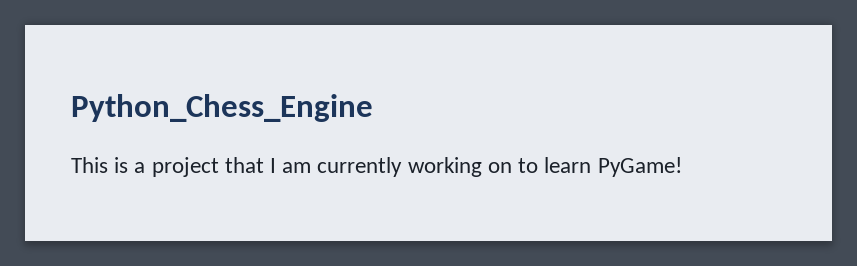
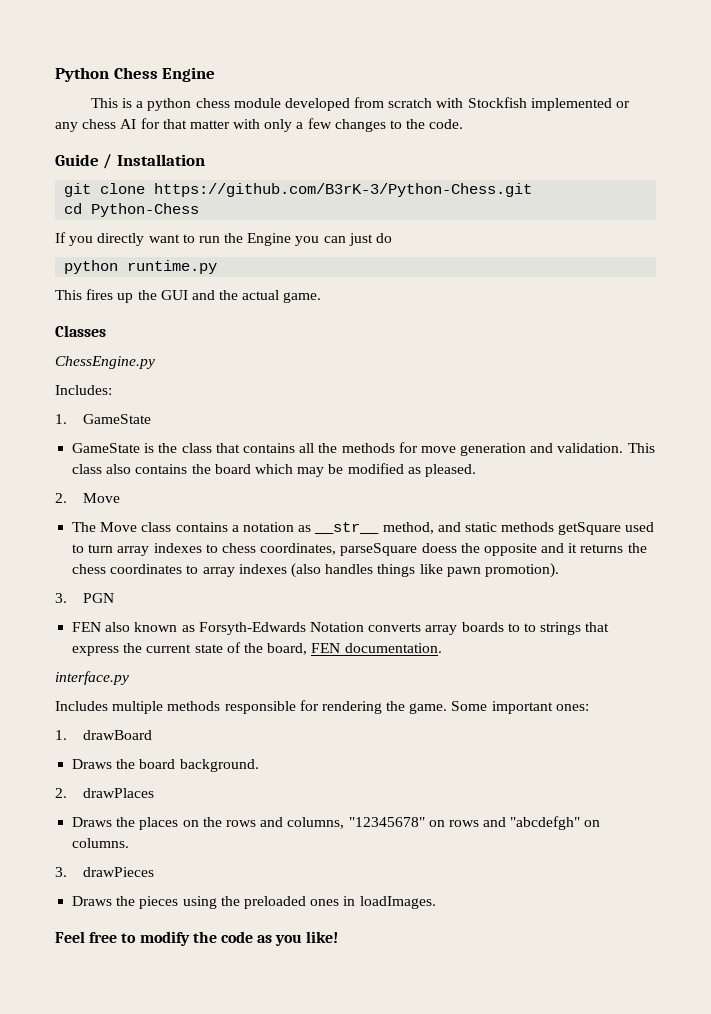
- Python_Chess_Engine
+ Python Chess Engine
- This is a project that I am currently working on to learn PyGame!
+ This is a python chess module developed from scratch with Stockfish implemented or any chess AI for that matter with only a few changes to the code.
+ Guide / Installation
+ git clone https://github.com/B3rK-3/Python-Chess.git
+ cd Python-Chess
+ If you directly want to run the Engine you can just do
+ python runtime.py
+ This fires up the GUI and the actual game.
+ Classes
+ ChessEngine.py
+ Includes:
+ 1. GameState
+ GameState is the class that contains all the methods for move generation and validation. This class also contains the board which may be modified as pleased.
+ 2. Move
+ The Move class contains a notation as __str__ method, and static methods getSquare used to turn array indexes to chess coordinates, parseSquare doess the opposite and it returns the chess coordinates to array indexes (also handles things like pawn promotion).
+ 3. PGN
+ FEN also known as Forsyth-Edwards Notation converts array boards to to strings that express the current state of the board, FEN documentation.
+ interface.py
+ Includes multiple methods responsible for rendering the game. Some important ones:
+ 1. drawBoard
+ Draws the board background.
+ 2. drawPlaces
+ Draws the places on the rows and columns, "12345678" on rows and "abcdefgh" on columns.
+ 3. drawPieces
+ Draws the pieces using the preloaded ones in loadImages.
+ Feel free to modify the code as you like!

